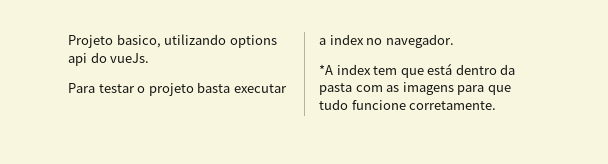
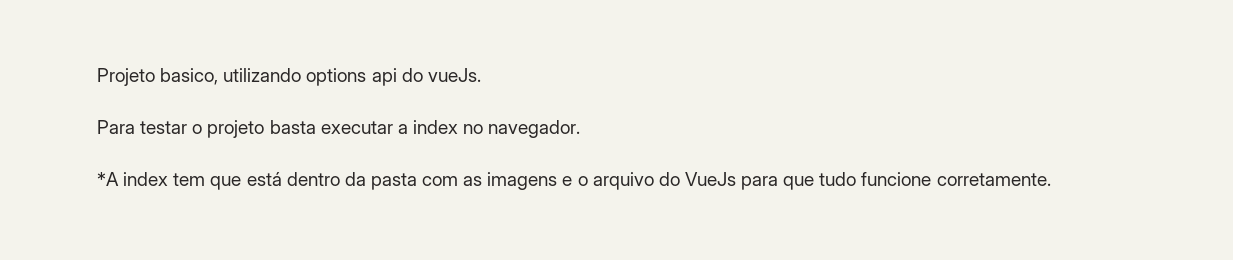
- *A index tem que está dentro da pasta com as imagens para que tudo funcione corretamente.
+ *A index tem que está dentro da pasta com as imagens e o arquivo do VueJs para que tudo funcione corretamente.

